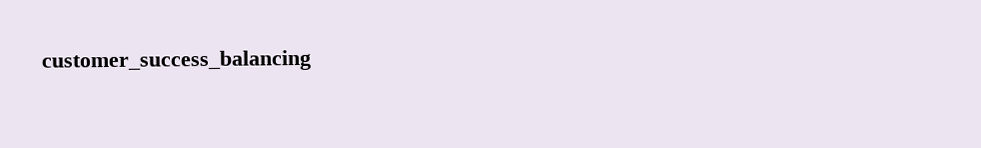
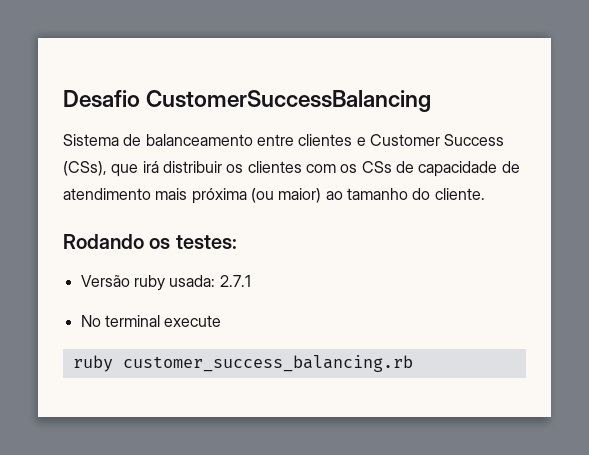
- customer_success_balancing
+ Desafio CustomerSuccessBalancing
+ Sistema de balanceamento entre clientes e Customer Success (CSs), que irá distribuir os clientes com os CSs de capacidade de atendimento mais próxima (ou maior) ao tamanho do cliente.
+ Rodando os testes:
+ Versão ruby usada: 2.7.1
+ No terminal execute
+ ruby customer_success_balancing.rb

